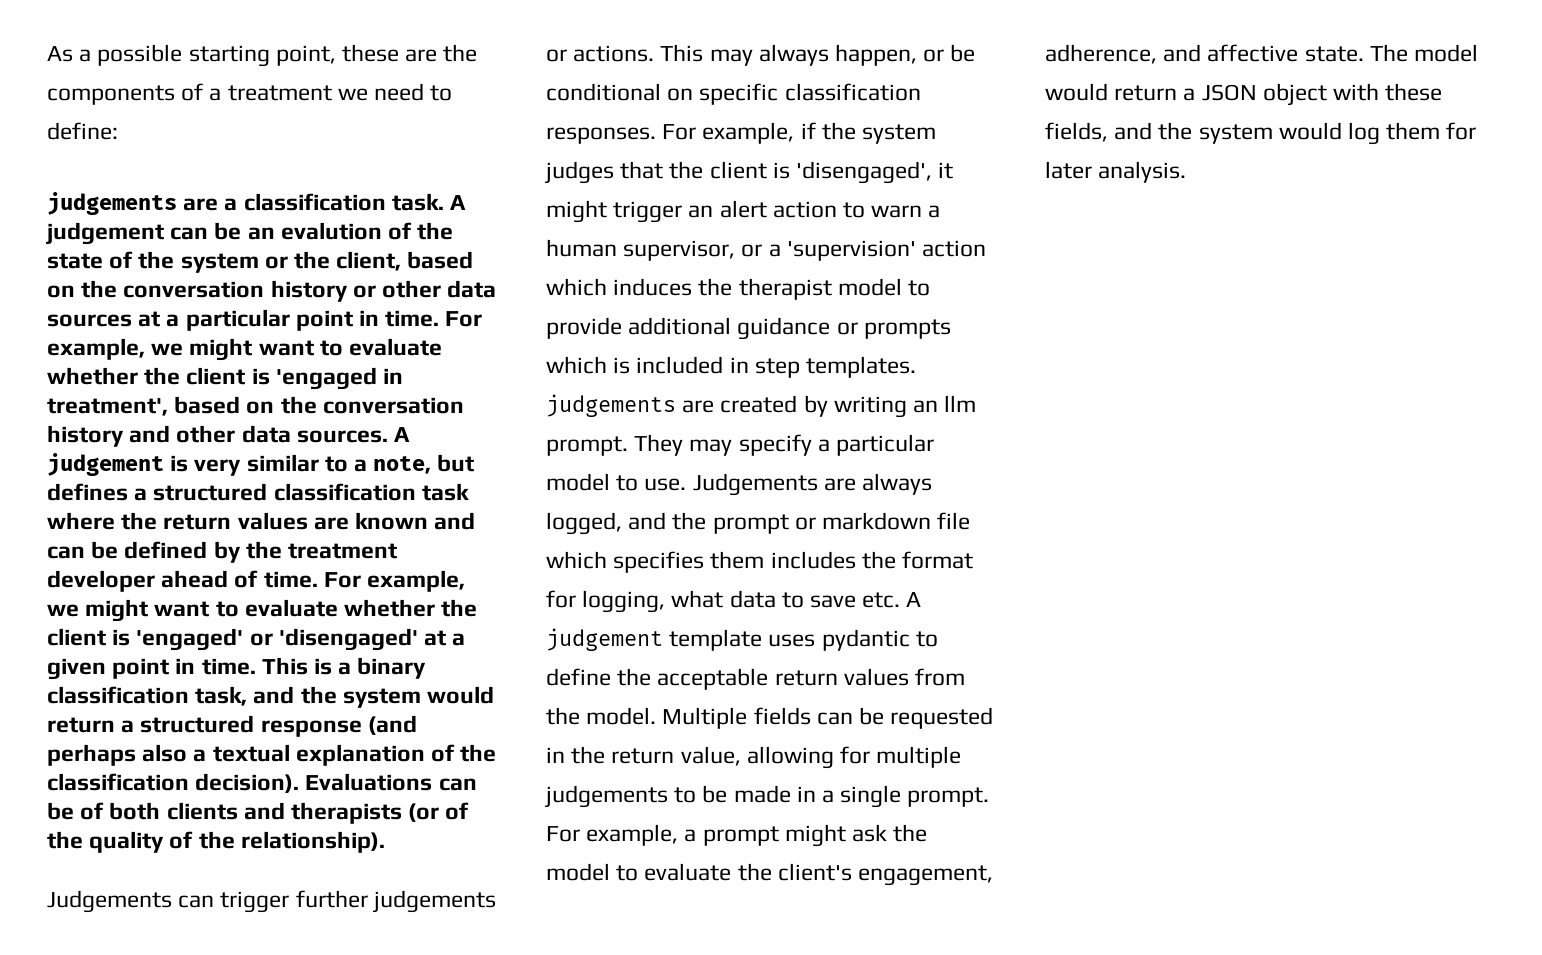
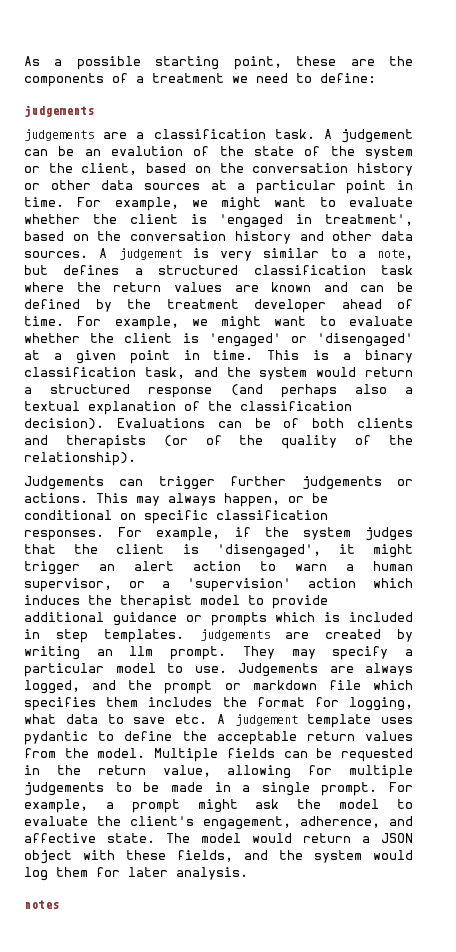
  As a possible starting point, these are the components of a treatment we need to define:
+ judgements
+ notes

